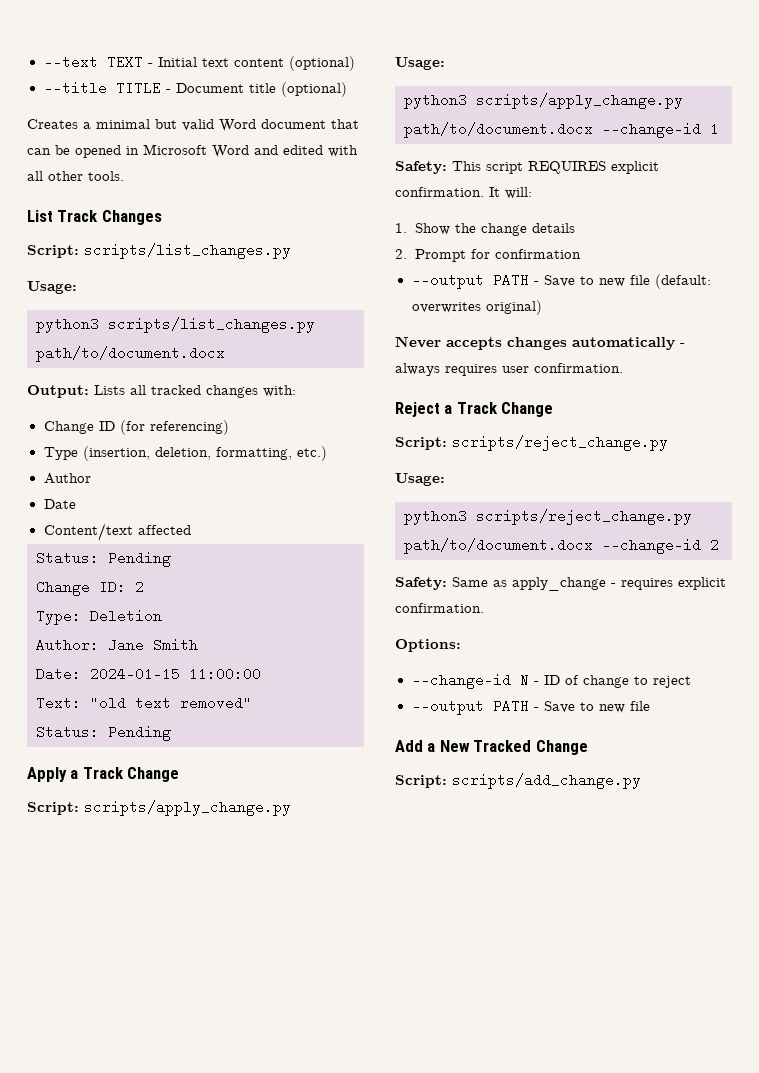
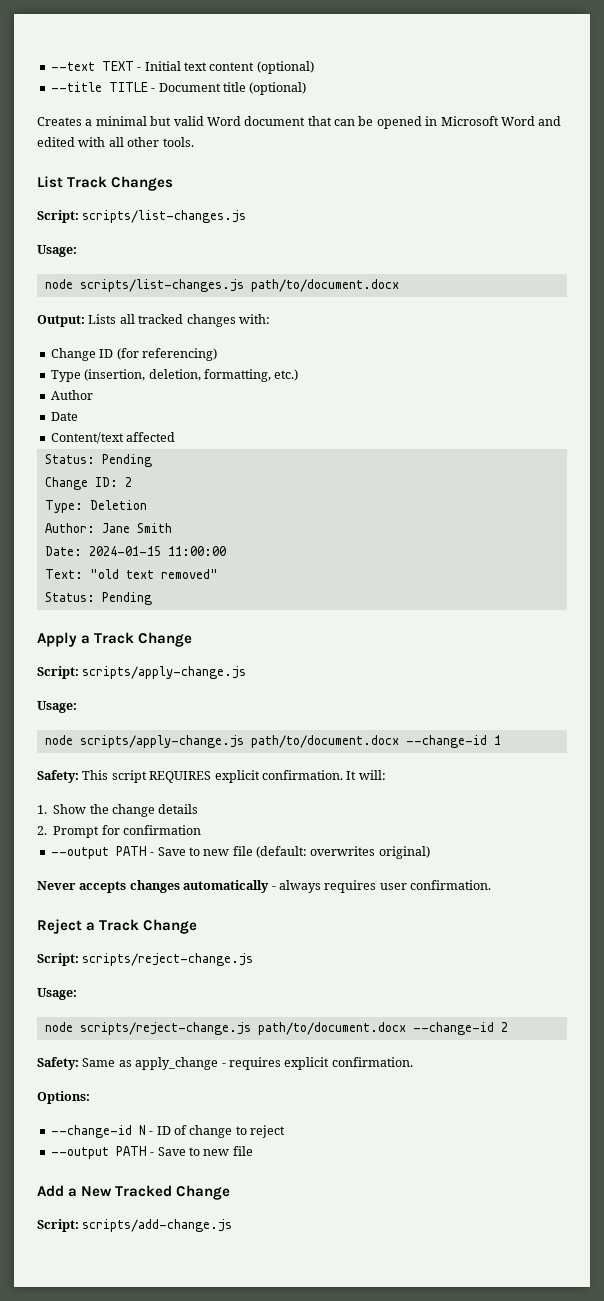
- Script: scripts/list_changes.py
+ Script: scripts/list-changes.js
  Usage:
- python3 scripts/list_changes.py path/to/document.docx
+ node scripts/list-changes.js path/to/document.docx
- Script: scripts/apply_change.py
+ Script: scripts/apply-change.js
  Usage:
- python3 scripts/apply_change.py path/to/document.docx --change-id 1
+ node scripts/apply-change.js path/to/document.docx --change-id 1
- Script: scripts/reject_change.py
+ Script: scripts/reject-change.js
  Usage:
- python3 scripts/reject_change.py path/to/document.docx --change-id 2
+ node scripts/reject-change.js path/to/document.docx --change-id 2
- Script: scripts/add_change.py
+ Script: scripts/add-change.js

